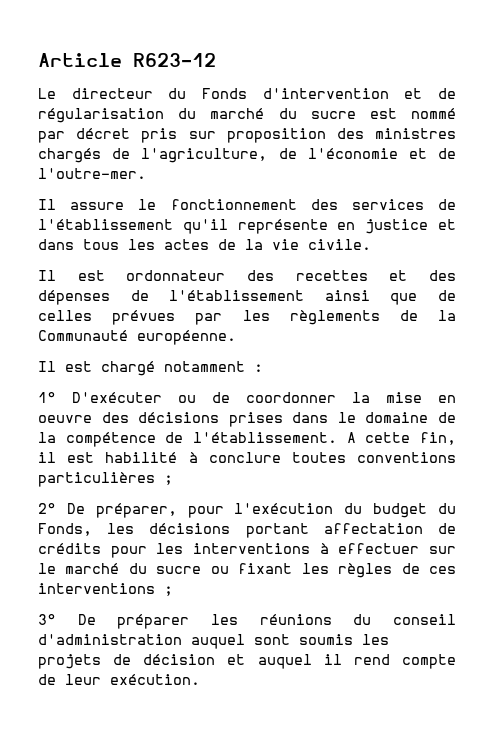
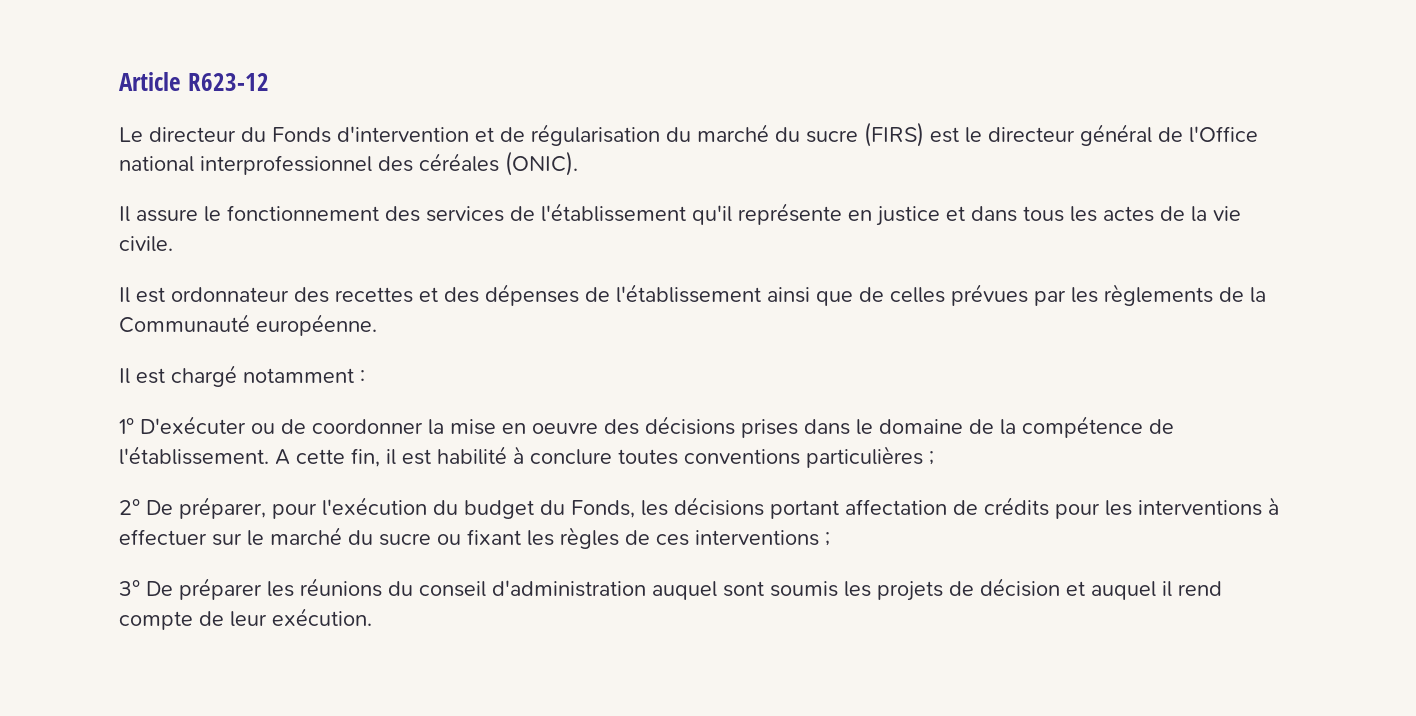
- Le directeur du Fonds d'intervention et de régularisation du marché du sucre est nommé par décret pris sur proposition des ministres chargés de l'agriculture, de l'économie et de l'outre-mer.
+ Le directeur du Fonds d'intervention et de régularisation du marché du sucre (FIRS) est le directeur général de l'Office national interprofessionnel des céréales (ONIC).

